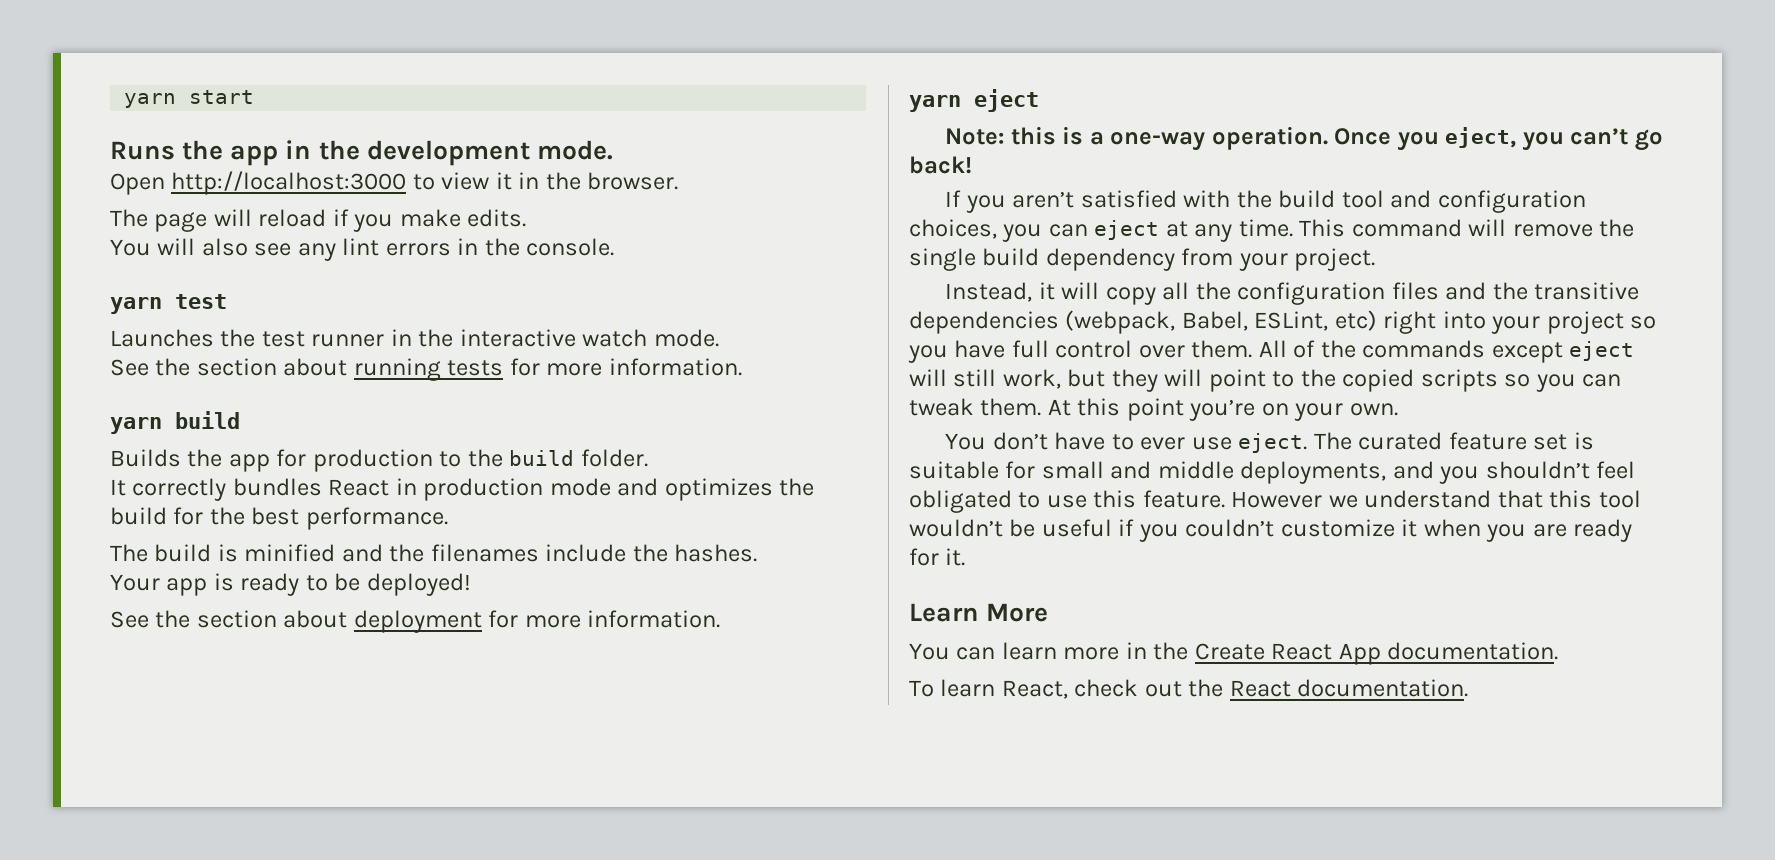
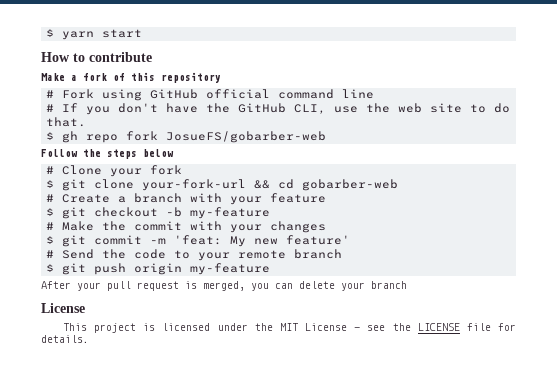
- yarn start
+ $ yarn start
- Runs the app in the development mode.
- Open http://localhost:3000 to view it in the browser.
- The page will reload if you make edits.
- You will also see any lint errors in the console.
- yarn test
- Launches the test runner in the interactive watch mode.
- See the section about running tests for more information.
- yarn build
- Builds the app for production to the build folder.
- It correctly bundles React in production mode and optimizes the build for the best performance.
- The build is minified and the filenames include the hashes.
- Your app is ready to be deployed!
- See the section about deployment for more information.
- yarn eject
- Note: this is a one-way operation. Once you eject, you can’t go back!
- If you aren’t satisfied with the build tool and configuration choices, you can eject at any time. This command will remove the single build dependency from your project.
- Instead, it will copy all the configuration files and the transitive dependencies (webpack, Babel, ESLint, etc) right into your project so you have full control over them. All of the commands except eject will still work, but they will point to the copied scripts so you can tweak them. At this point you’re on your own.
- You don’t have to ever use eject. The curated feature set is suitable for small and middle deployments, and you shouldn’t feel obligated to use this feature. However we understand that this tool wouldn’t be useful if you couldn’t customize it when you are ready for it.
- Learn More
- You can learn more in the Create React App documentation.
- To learn React, check out the React documentation.
+ How to contribute
+ Make a fork of this repository
+ # Fork using GitHub official command line
+ # If you don't have the GitHub CLI, use the web site to do that.
+ $ gh repo fork JosueFS/gobarber-web
+ Follow the steps below
+ # Clone your fork
+ $ git clone your-fork-url && cd gobarber-web
+ # Create a branch with your feature
+ $ git checkout -b my-feature
+ # Make the commit with your changes
+ $ git commit -m 'feat: My new feature'
+ # Send the code to your remote branch
+ $ git push origin my-feature
+ After your pull request is merged, you can delete your branch
+ License
+ This project is licensed under the MIT License - see the LICENSE file for details.

